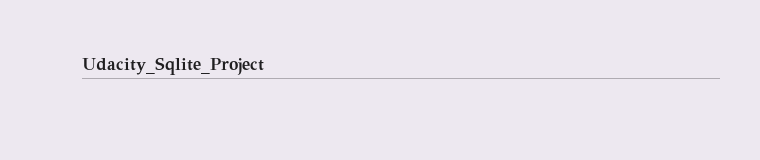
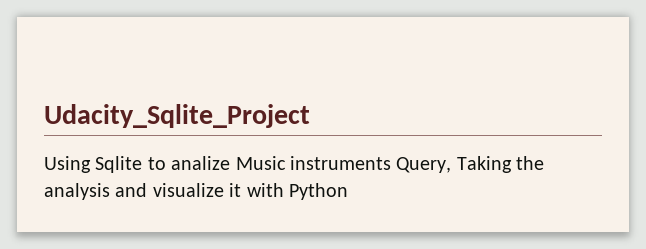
+ Using Sqlite to analize Music instruments Query, Taking the analysis and visualize it with Python

